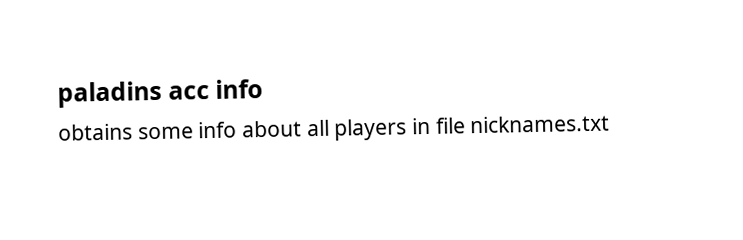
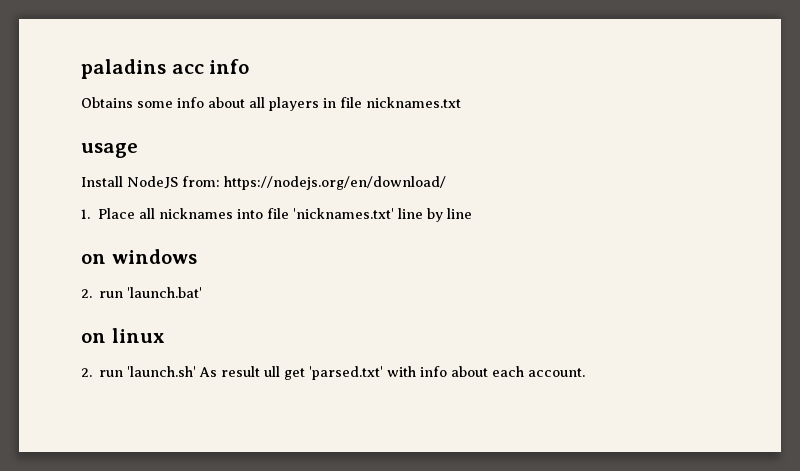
- obtains some info about all players in file nicknames.txt
+ Obtains some info about all players in file nicknames.txt
+ usage
+ Install NodeJS from: https://nodejs.org/en/download/
+ 1. Place all nicknames into file 'nicknames.txt' line by line
+ on windows
+ 2. run 'launch.bat'
+ on linux
+ 2. run 'launch.sh' As result ull get 'parsed.txt' with info about each account.

